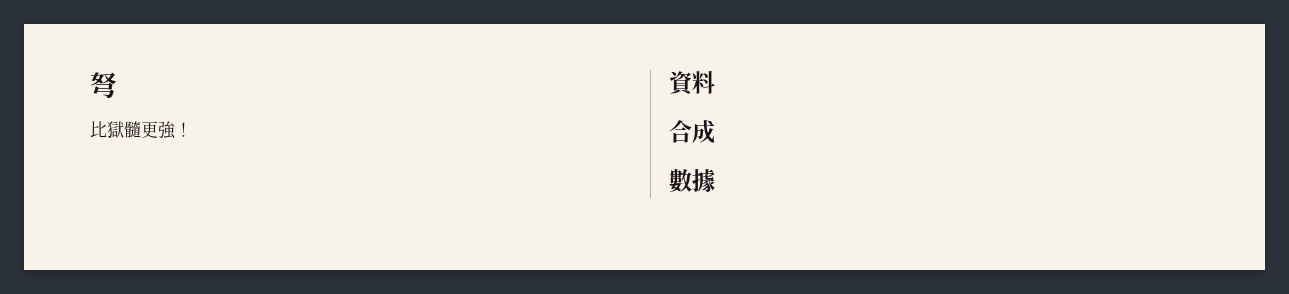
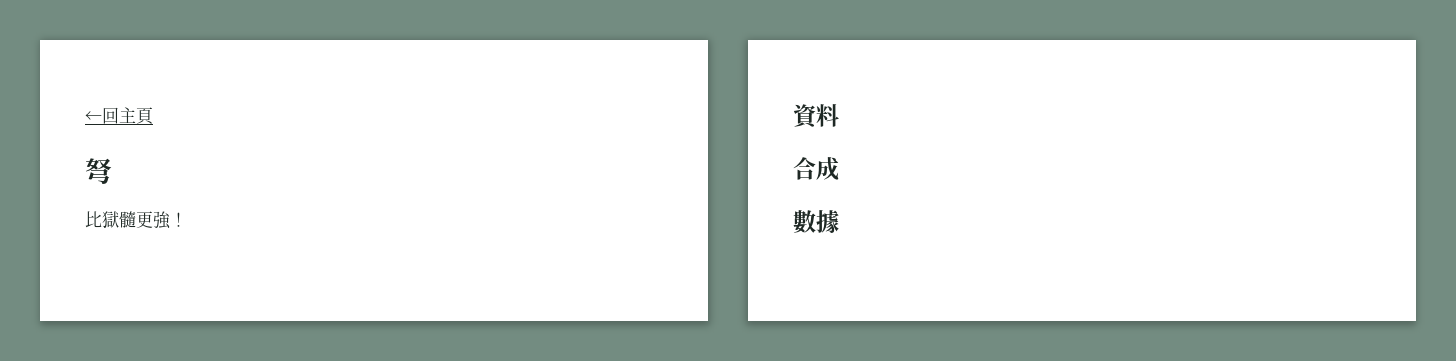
+ ←回主頁

